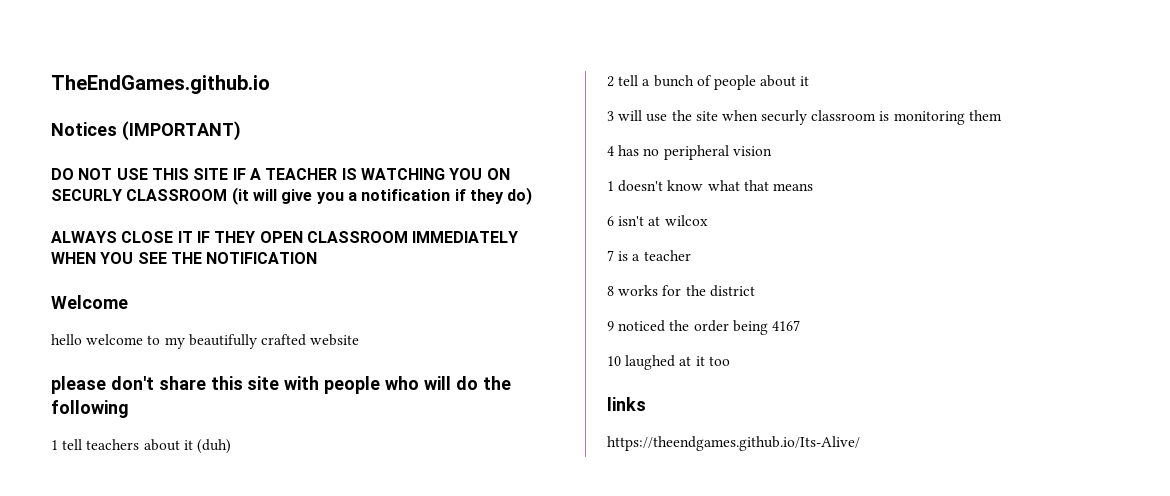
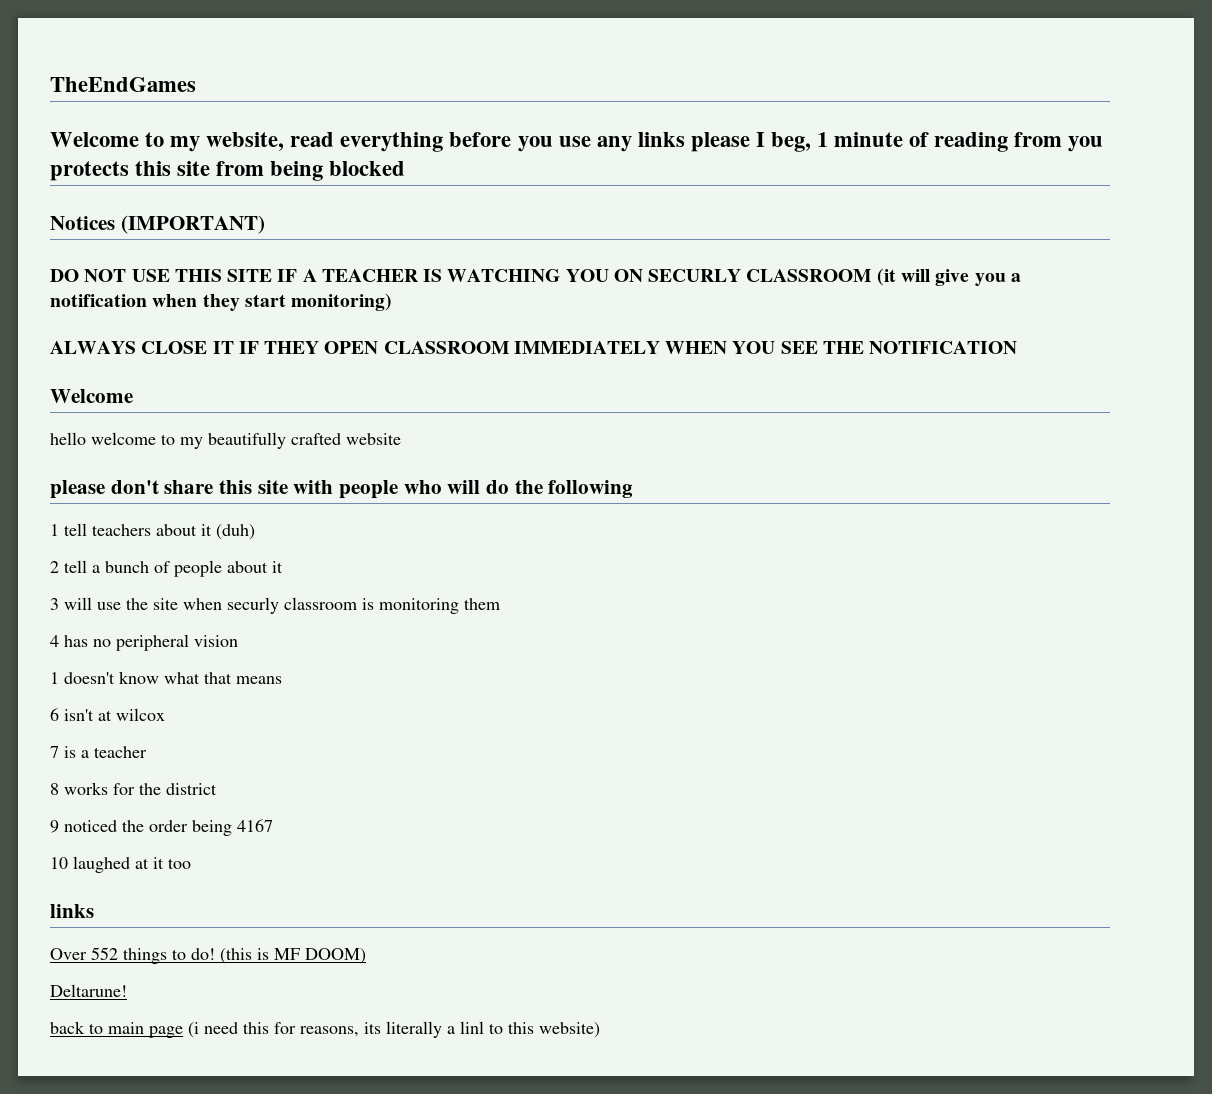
- TheEndGames.github.io
+ TheEndGames
+ Welcome to my website, read everything before you use any links please I beg, 1 minute of reading from you protects this site from being blocked
- DO NOT USE THIS SITE IF A TEACHER IS WATCHING YOU ON SECURLY CLASSROOM (it will give you a notification if they do)
+ DO NOT USE THIS SITE IF A TEACHER IS WATCHING YOU ON SECURLY CLASSROOM (it will give you a notification when they start monitoring)
- https://theendgames.github.io/Its-Alive/
+ Over 552 things to do! (this is MF DOOM)
+ Deltarune!
+ back to main page (i need this for reasons, its literally a linl to this website)

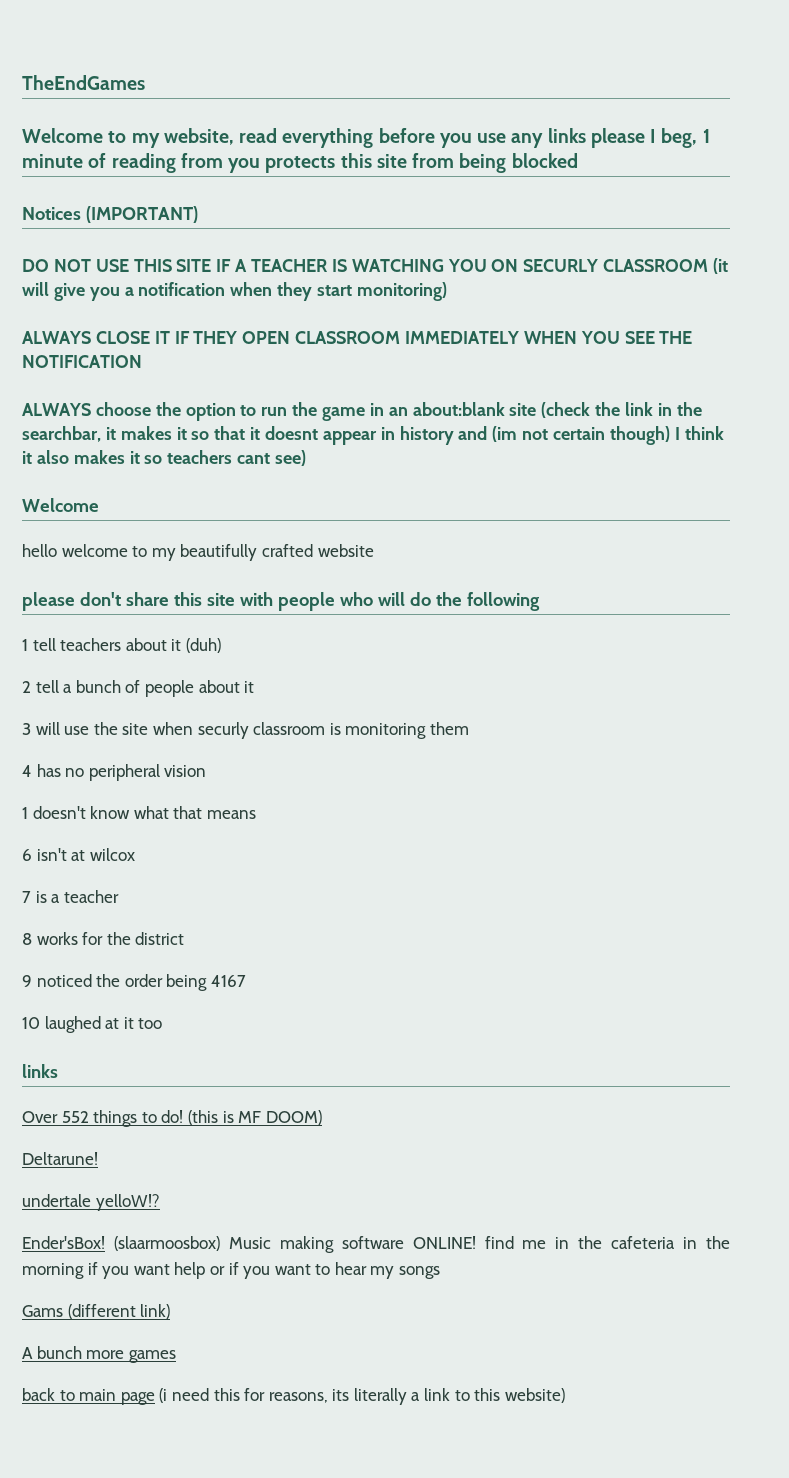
+ ALWAYS choose the option to run the game in an about:blank site (check the link in the searchbar, it makes it so that it doesnt appear in history and (im not certain though) I think it also makes it so teachers cant see)
+ undertale yelloW!?
+ Ender'sBox! (slaarmoosbox) Music making software ONLINE! find me in the cafeteria in the morning if you want help or if you want to hear my songs
+ Gams (different link)
+ A bunch more games
- back to main page (i need this for reasons, its literally a linl to this website)
+ back to main page (i need this for reasons, its literally a link to this website)

